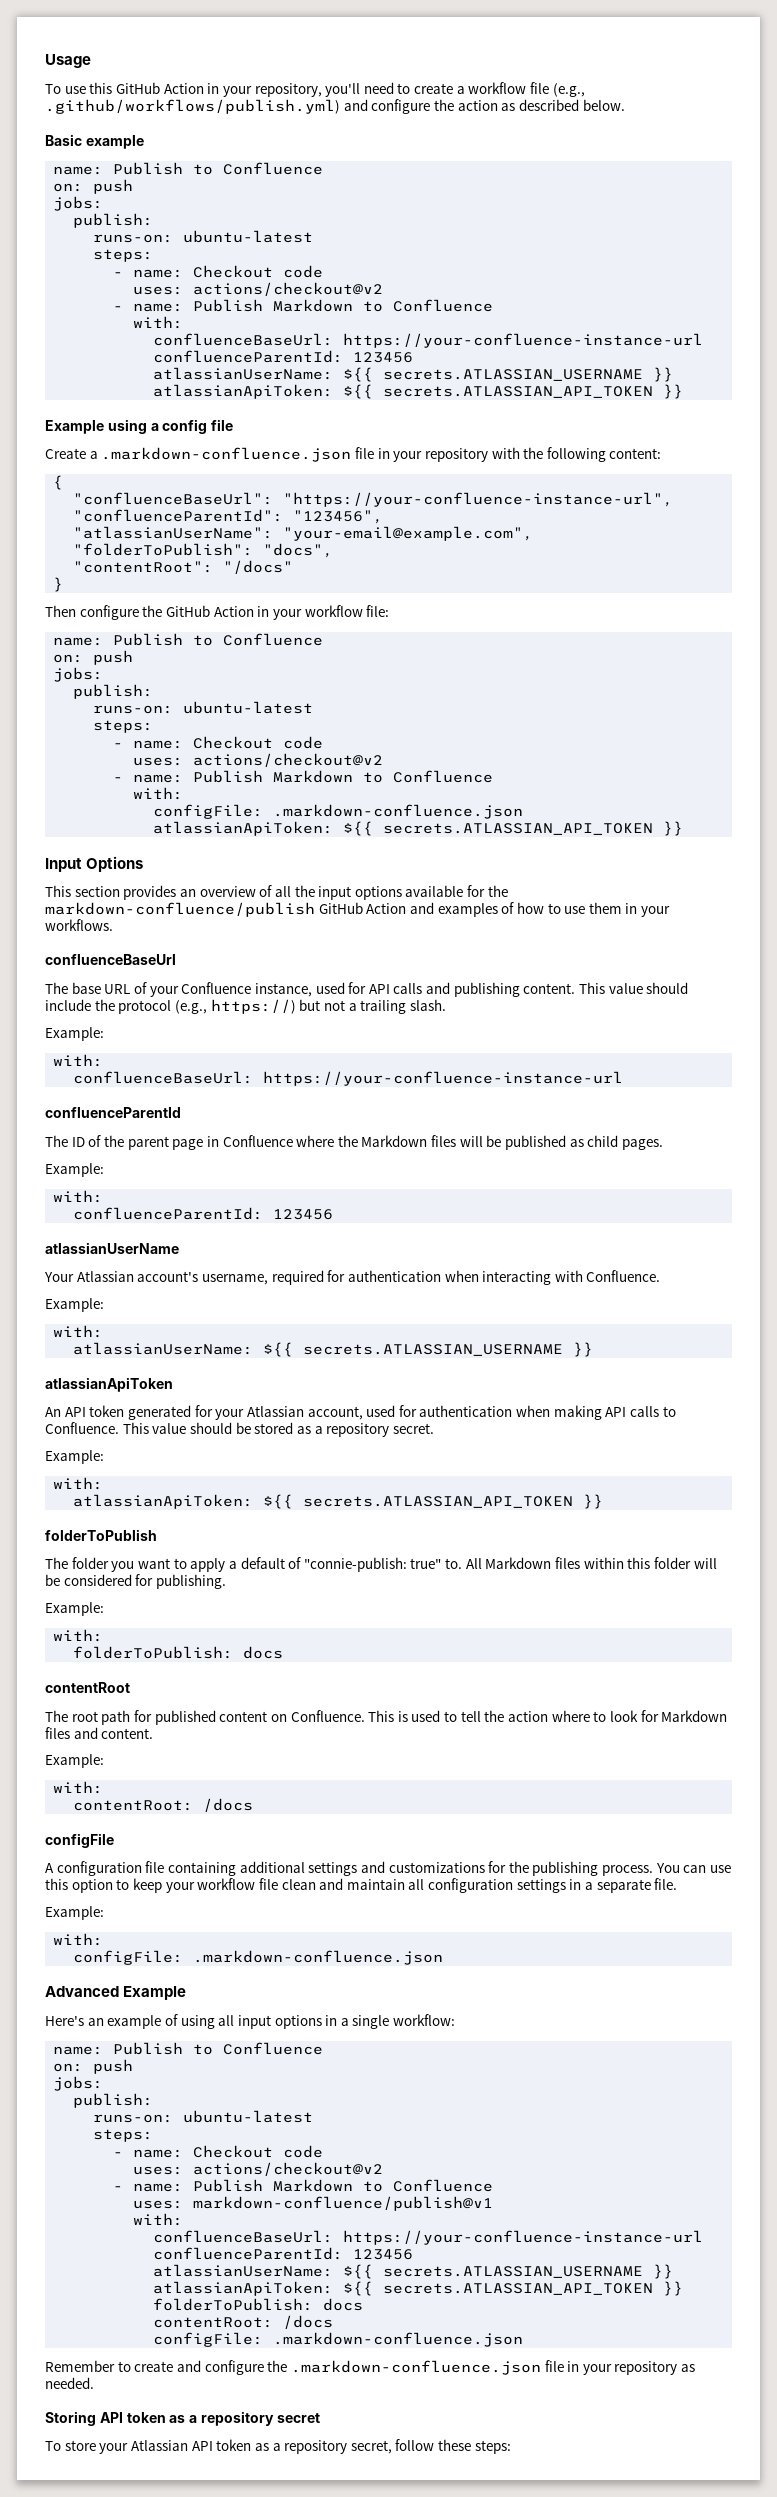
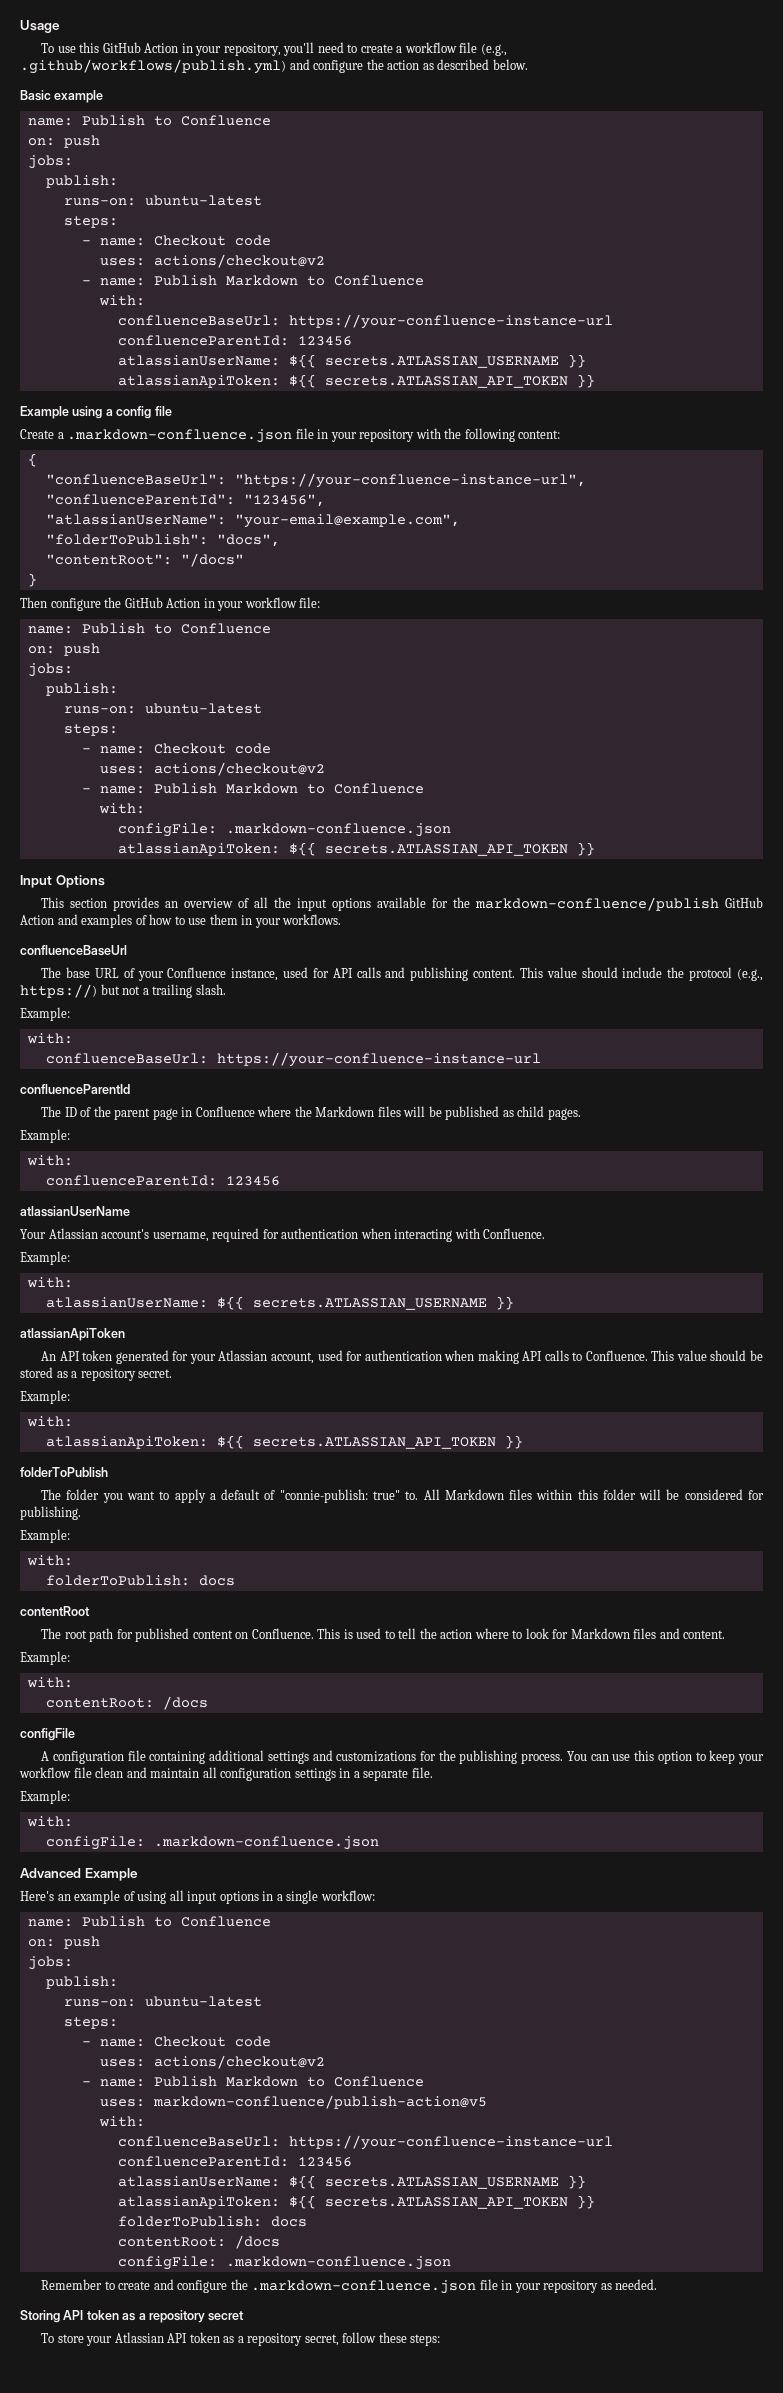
- uses: markdown-confluence/publish@v1
+ uses: markdown-confluence/publish-action@v5

